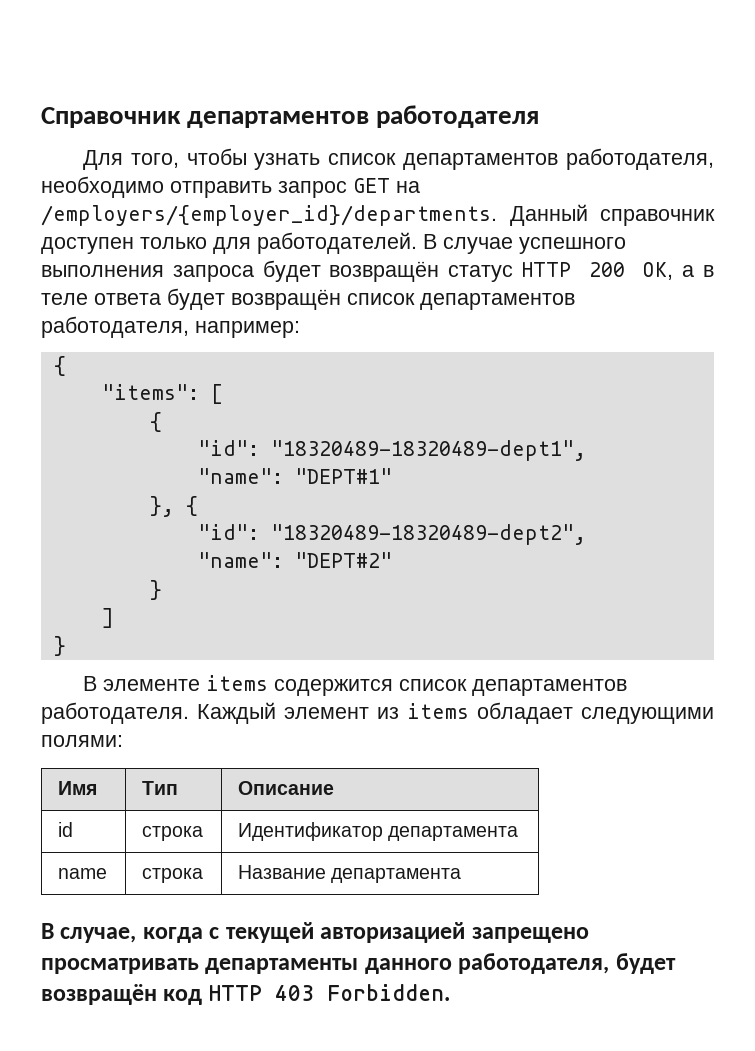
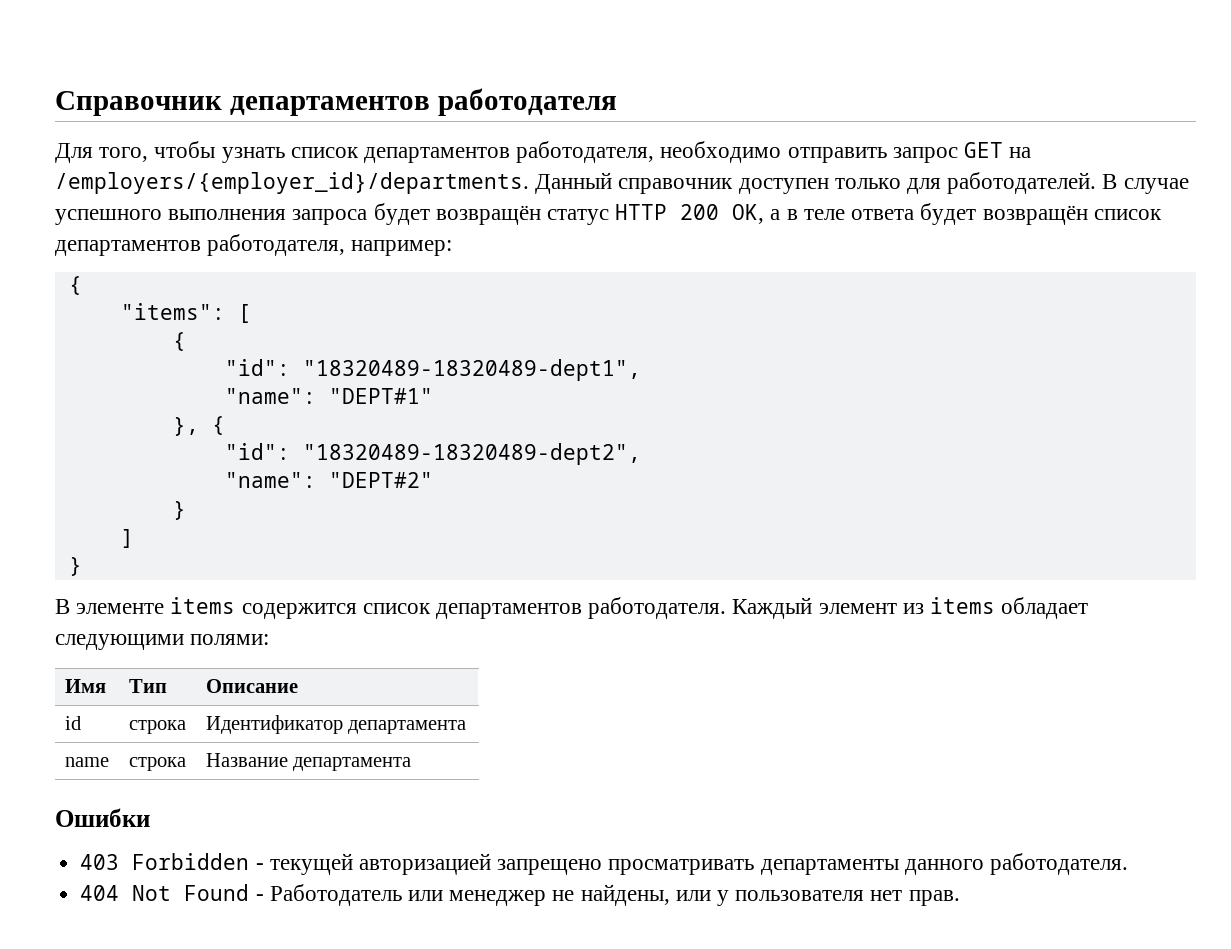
- В случае, когда с текущей авторизацией запрещено просматривать департаменты данного работодателя, будет возвращён код HTTP 403 Forbidden.
+ Ошибки
+ 403 Forbidden - текущей авторизацией запрещено просматривать департаменты данного работодателя.
+ 404 Not Found - Работодатель или менеджер не найдены, или у пользователя нет прав.

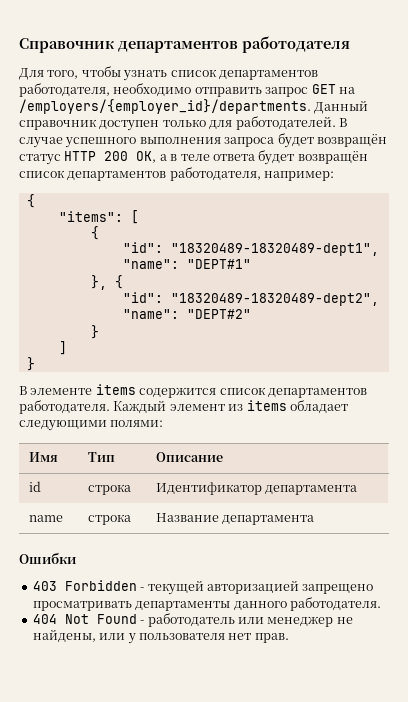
- 404 Not Found - Работодатель или менеджер не найдены, или у пользователя нет прав.
+ 404 Not Found - работодатель или менеджер не найдены, или у пользователя нет прав.

